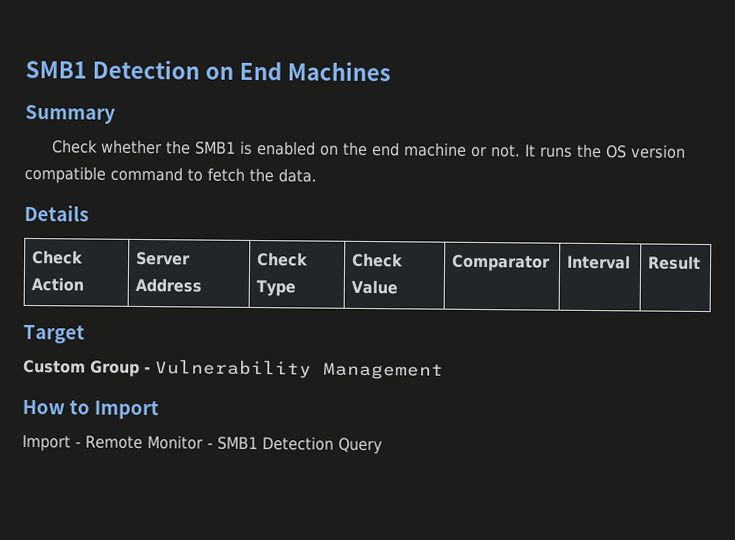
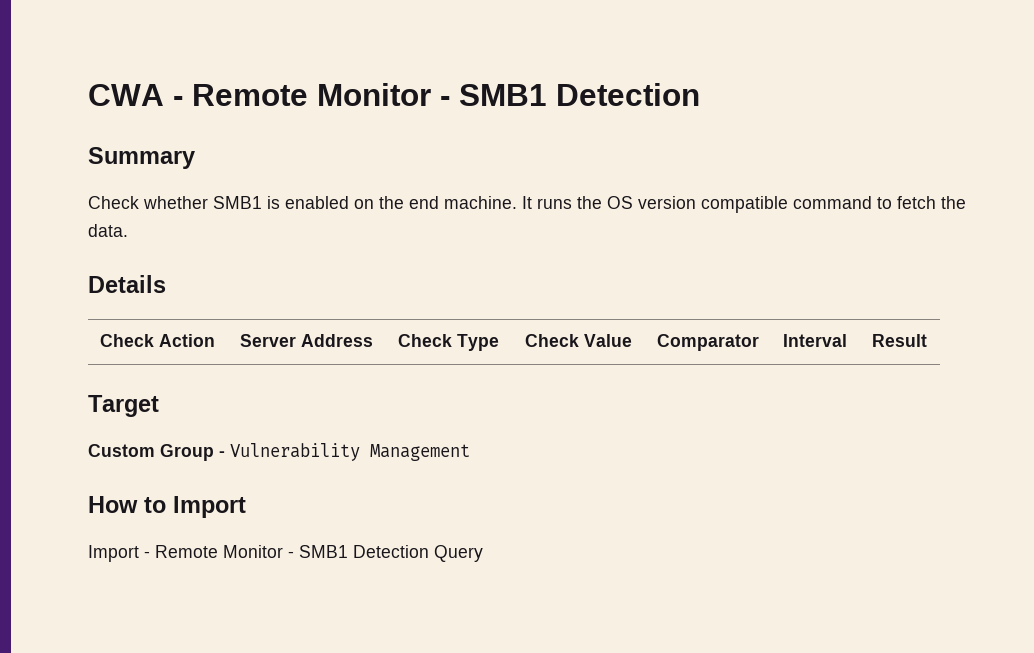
- SMB1 Detection on End Machines
+ CWA - Remote Monitor - SMB1 Detection
- Check whether the SMB1 is enabled on the end machine or not.
+ Check whether SMB1 is enabled on the end machine.

